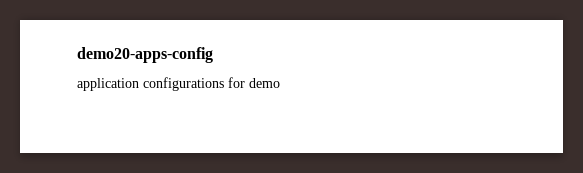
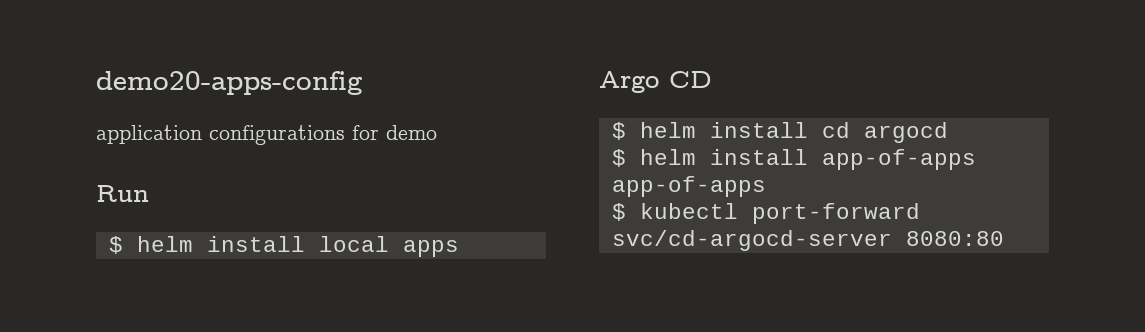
+ Run
+ $ helm install local apps
+ Argo CD
+ $ helm install cd argocd
+ $ helm install app-of-apps app-of-apps
+ $ kubectl port-forward svc/cd-argocd-server 8080:80

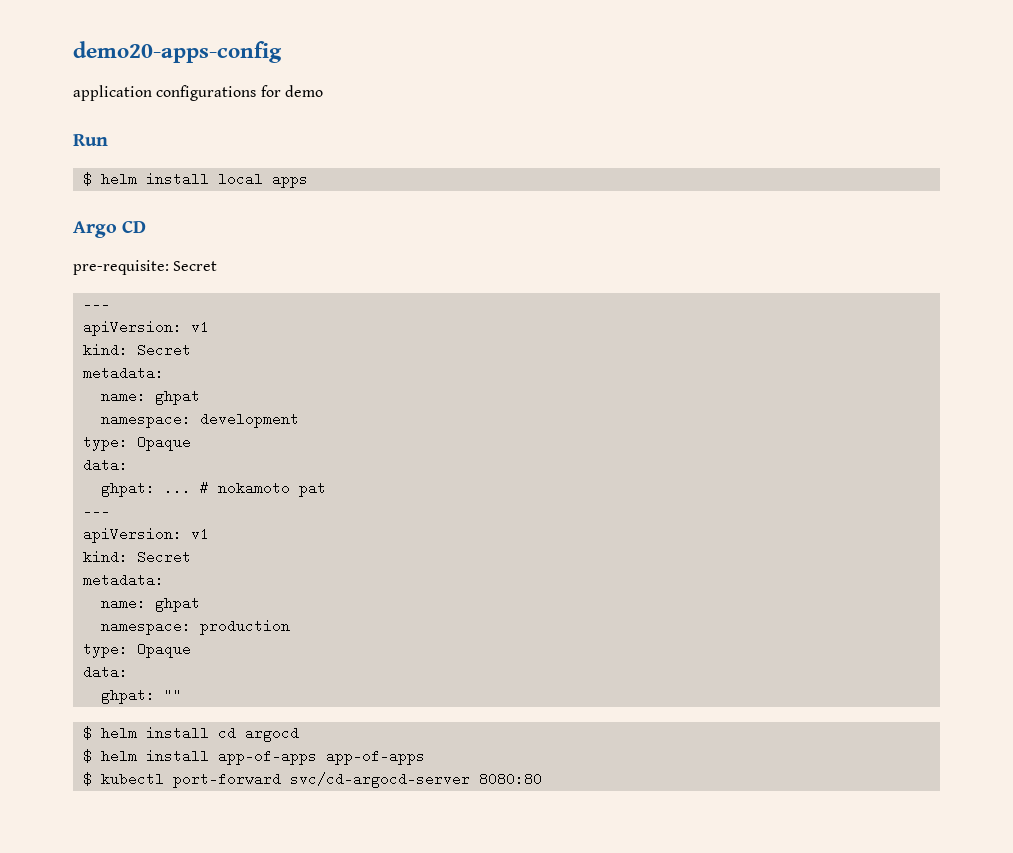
+ pre-requisite: Secret
+ ---
+ apiVersion: v1
+ kind: Secret
+ metadata:
+ name: ghpat
+ namespace: development
+ type: Opaque
+ data:
+ ghpat: ... # nokamoto pat
+ ---
+ apiVersion: v1
+ kind: Secret
+ metadata:
+ name: ghpat
+ namespace: production
+ type: Opaque
+ data:
+ ghpat: ""

